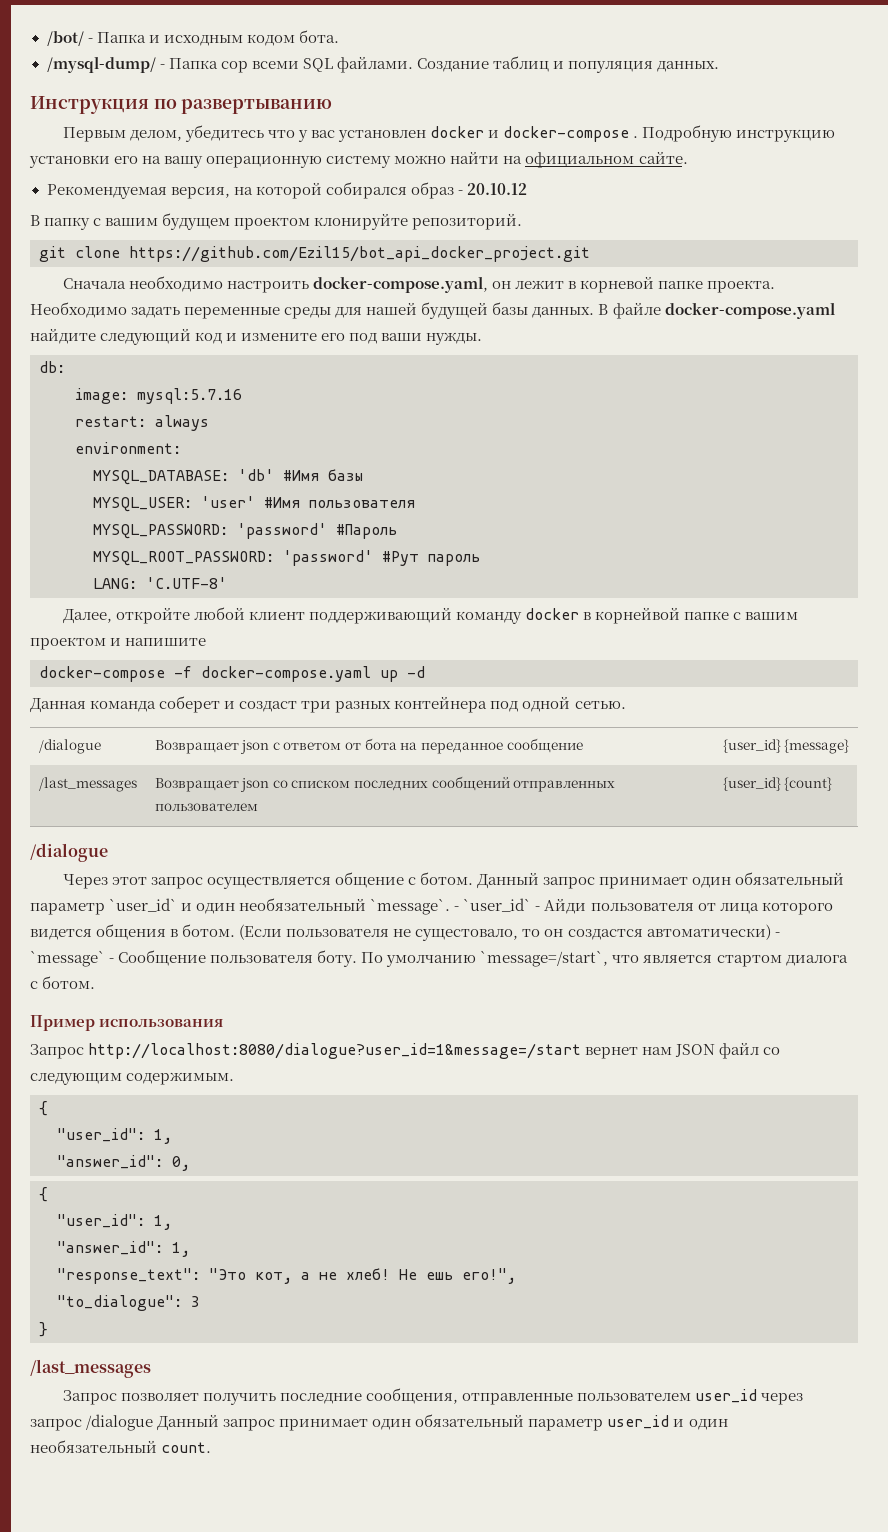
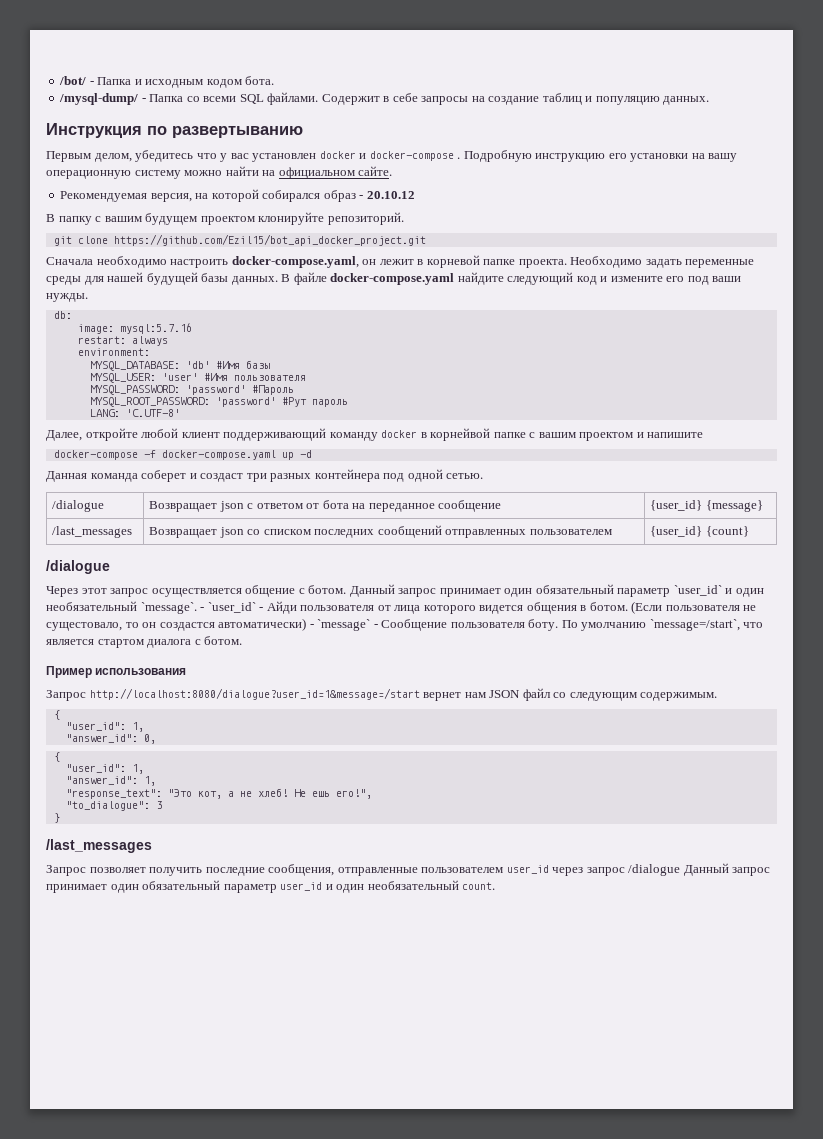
- /mysql-dump/ - Папка сор всеми SQL файлами.
+ /mysql-dump/ - Папка со всеми SQL файлами.
- Создание таблиц и популяция данных.
+ Содержит в себе запросы на создание таблиц и популяцию данных.
- Подробную инструкцию установки его на вашу операционную систему можно найти на официальном сайте.
+ Подробную инструкцию его установки на вашу операционную систему можно найти на официальном сайте.

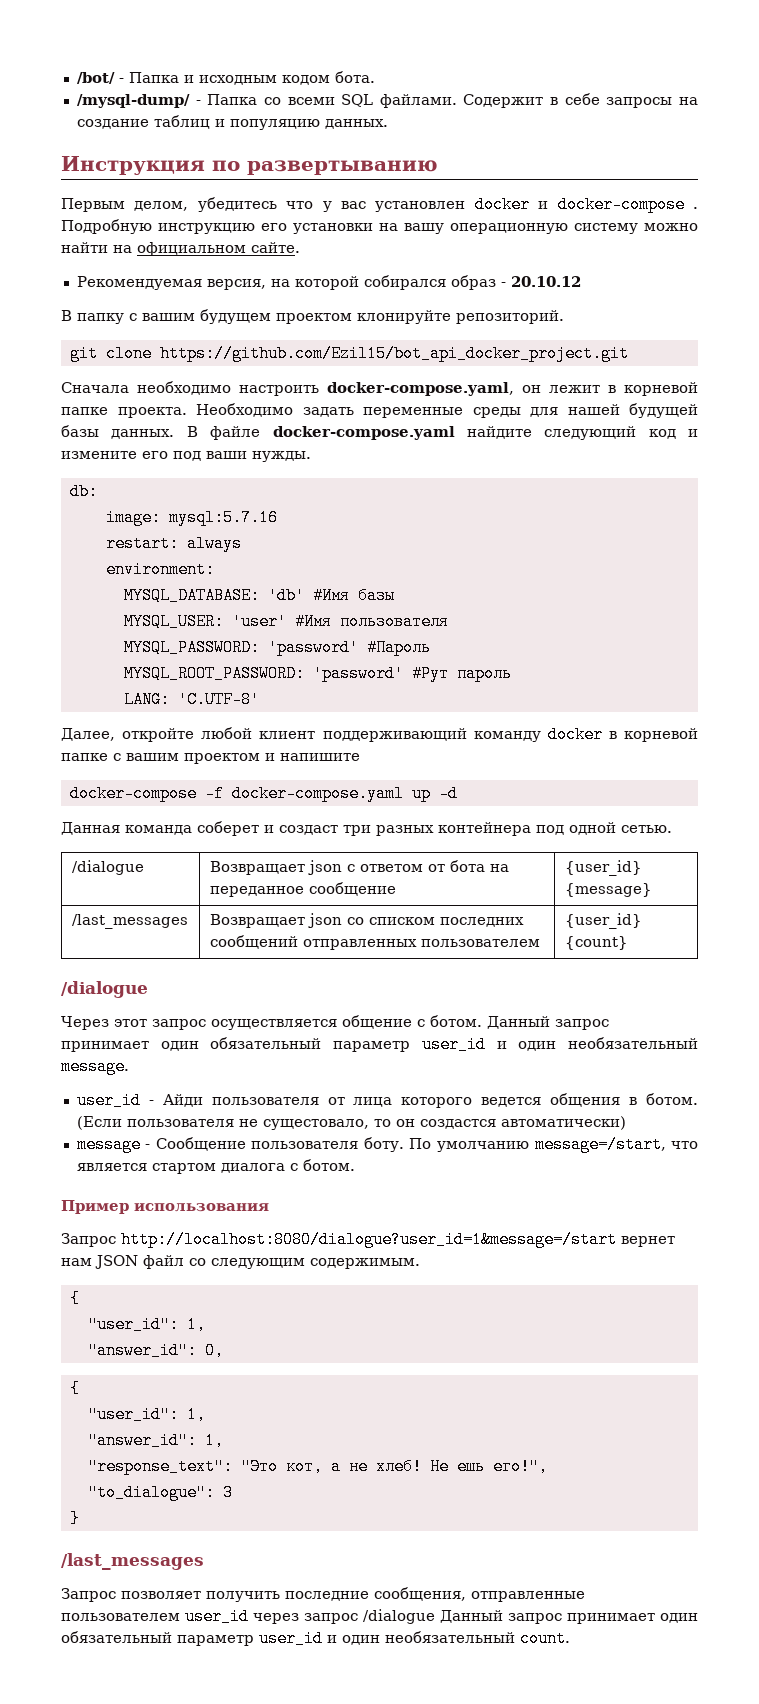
- Далее, откройте любой клиент поддерживающий команду docker в корнейвой папке с вашим проектом и напишите
+ Далее, откройте любой клиент поддерживающий команду docker в корневой папке с вашим проектом и напишите
- Данный запрос принимает один обязательный параметр `user_id` и один необязательный `message`. - `user_id` - Айди пользователя от лица которого видется общения в ботом.
+ Данный запрос принимает один обязательный параметр user_id и один необязательный message.
+ user_id - Айди пользователя от лица которого ведется общения в ботом.
- (Если пользователя не сущестовало, то он создастся автоматически) - `message` - Сообщение пользователя боту.
+ (Если пользователя не сущестовало, то он создастся автоматически)
+ message - Сообщение пользователя боту.
- По умолчанию `message=/start`, что является стартом диалога с ботом.
+ По умолчанию message=/start, что является стартом диалога с ботом.

